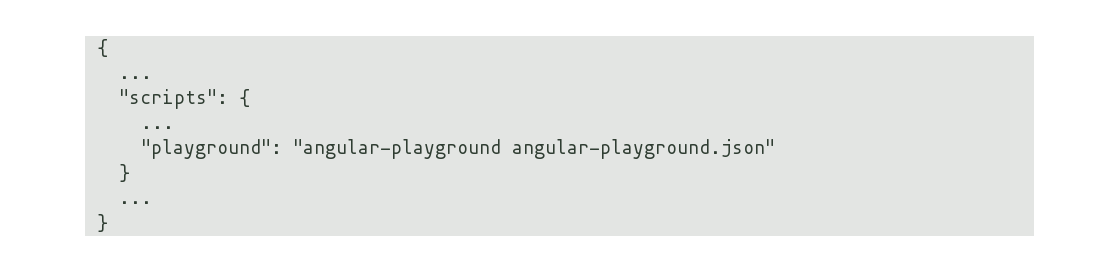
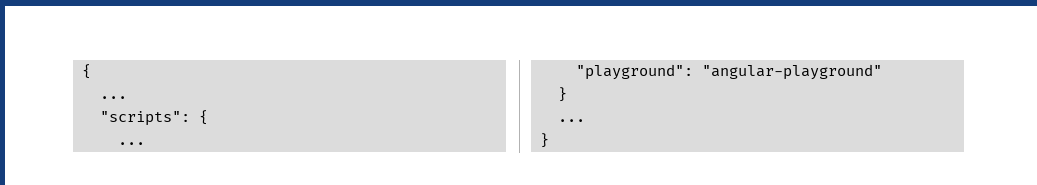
- "playground": "angular-playground angular-playground.json"
+ "playground": "angular-playground"

